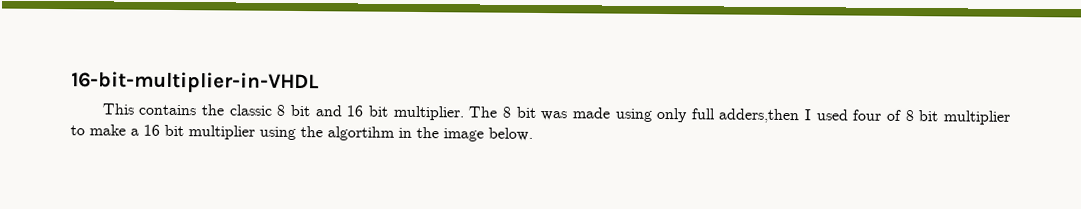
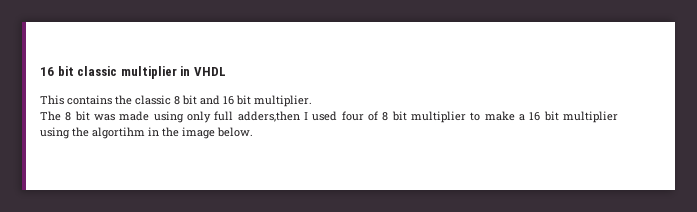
- 16-bit-multiplier-in-VHDL
+ 16 bit classic multiplier in VHDL
- This contains the classic 8 bit and 16 bit multiplier. The 8 bit was made using only full adders,then I used four of 8 bit multiplier to make a 16 bit multiplier using the algortihm in the image below.
+ This contains the classic 8 bit and 16 bit multiplier.
+ The 8 bit was made using only full adders,then I used four of 8 bit multiplier to make a 16 bit multiplier using the algortihm in the image below.

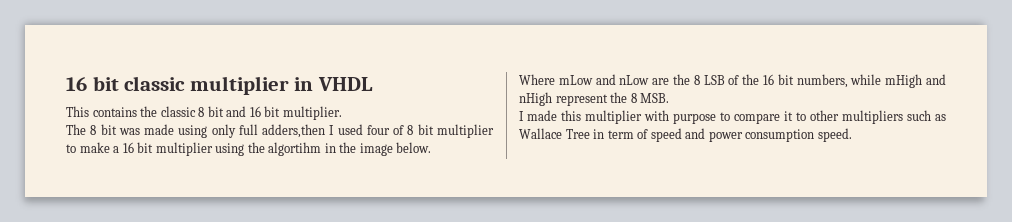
+ Where mLow and nLow are the 8 LSB of the 16 bit numbers, while mHigh and nHigh represent the 8 MSB.
+ I made this multiplier with purpose to compare it to other multipliers such as Wallace Tree in term of speed and power consumption speed.

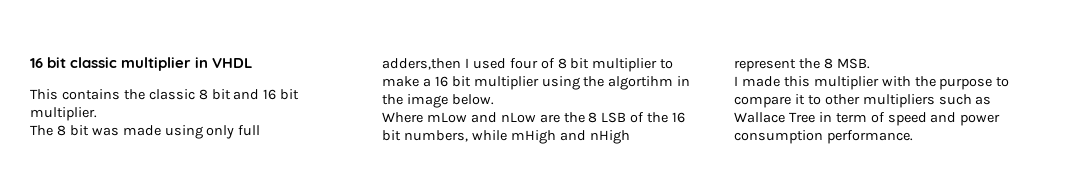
- I made this multiplier with purpose to compare it to other multipliers such as Wallace Tree in term of speed and power consumption speed.
+ I made this multiplier with the purpose to compare it to other multipliers such as Wallace Tree in term of speed and power consumption performance.

